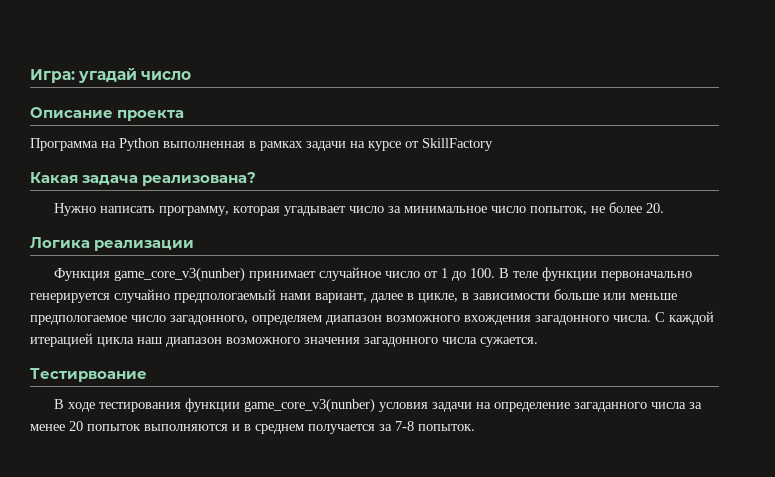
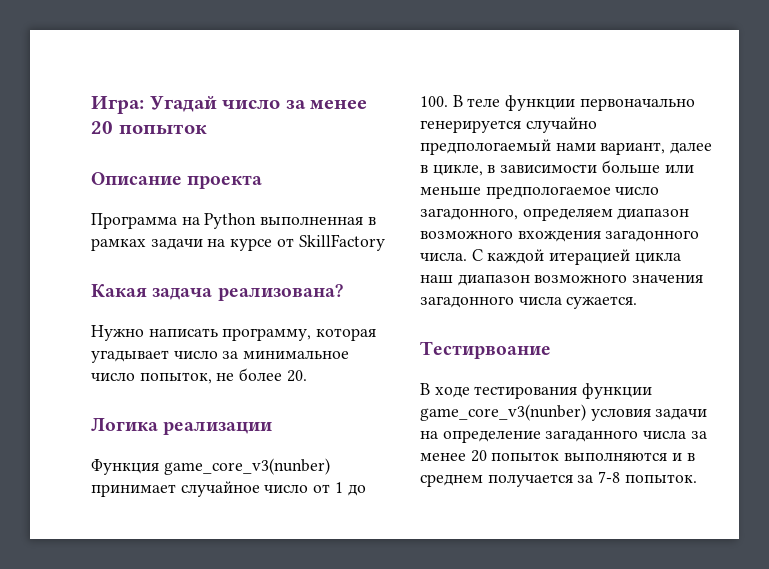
- Игра: угадай число
+ Игра: Угадай число за менее 20 попыток

